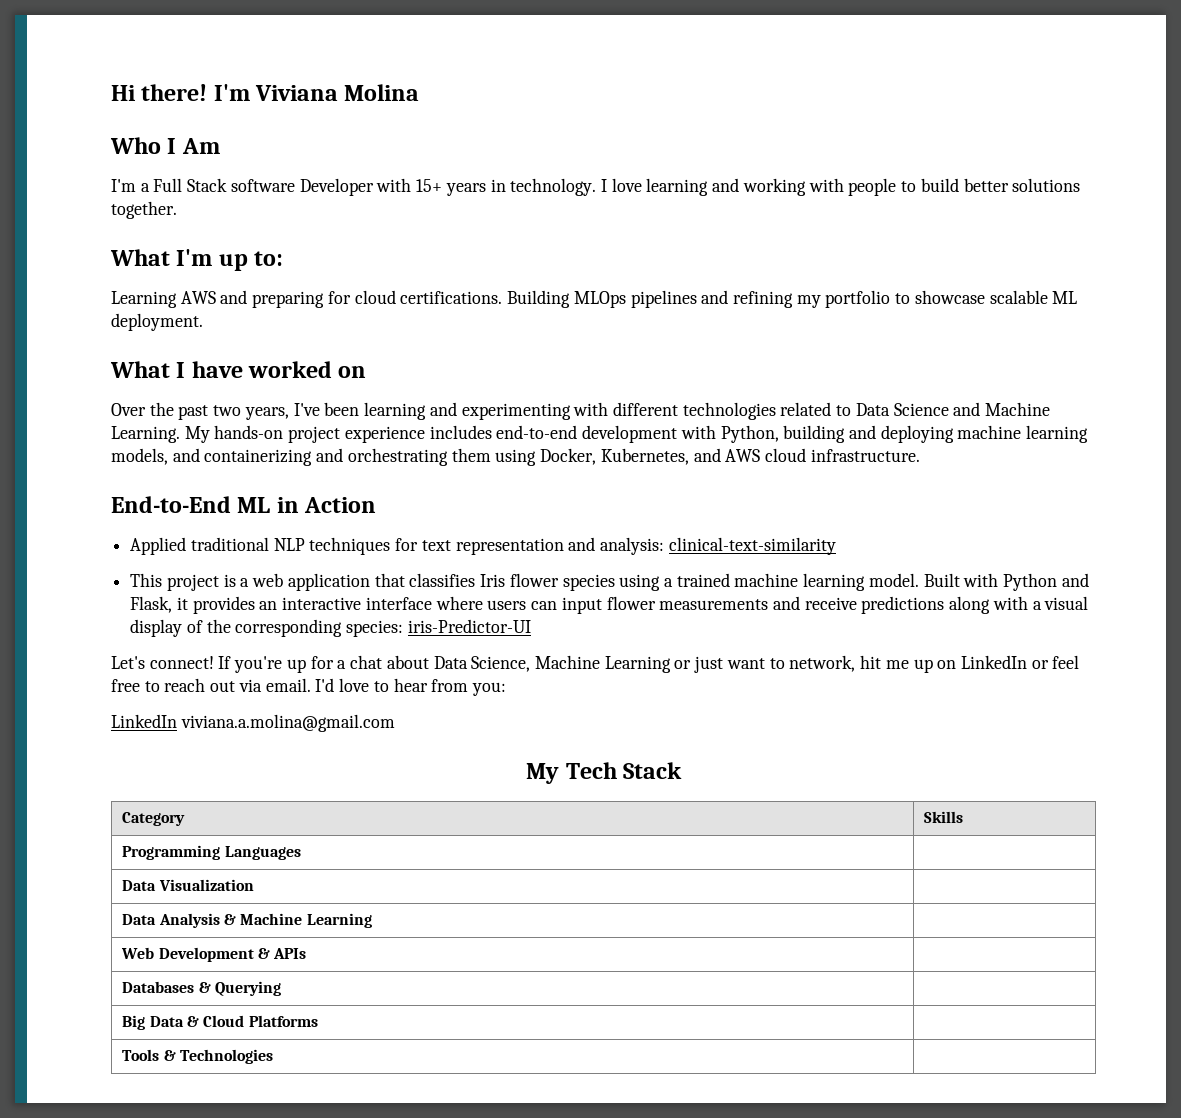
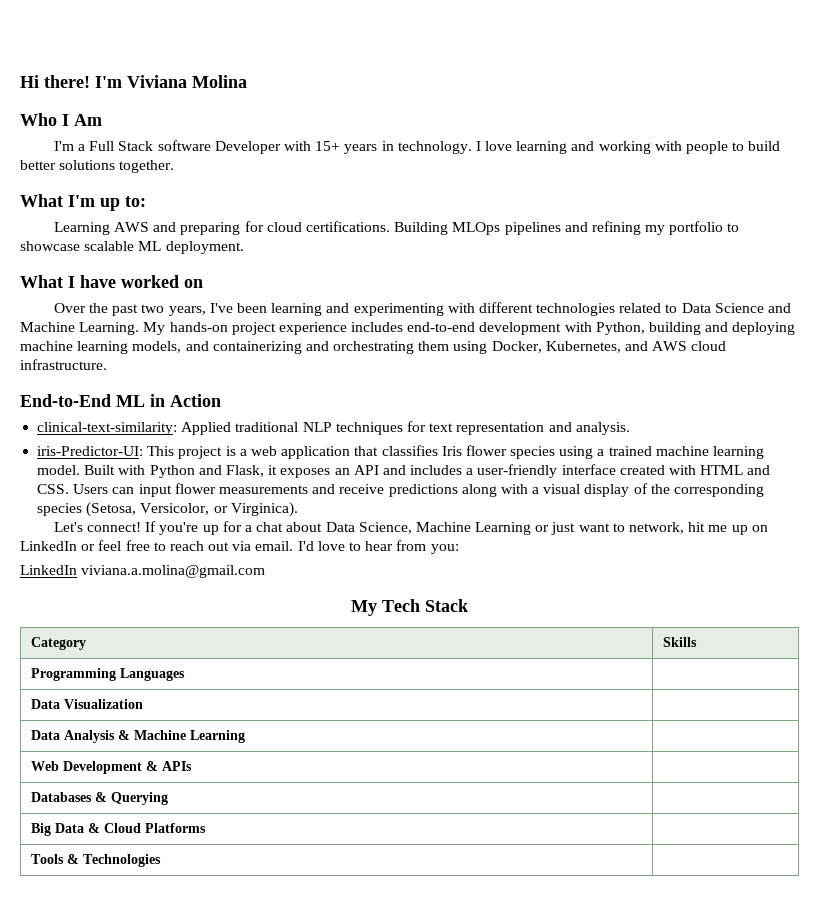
- Applied traditional NLP techniques for text representation and analysis: clinical-text-similarity
- This project is a web application that classifies Iris flower species using a trained machine learning model.
+ clinical-text-similarity: Applied traditional NLP techniques for text representation and analysis.
+ iris-Predictor-UI: This project is a web application that classifies Iris flower species using a trained machine learning model.
- Built with Python and Flask, it provides an interactive interface where users can input flower measurements and receive predictions along with a visual display of the corresponding species: iris-Predictor-UI
+ Built with Python and Flask, it exposes an API and includes a user-friendly interface created with HTML and CSS. Users can input flower measurements and receive predictions along with a visual display of the corresponding species (Setosa, Versicolor, or Virginica).

